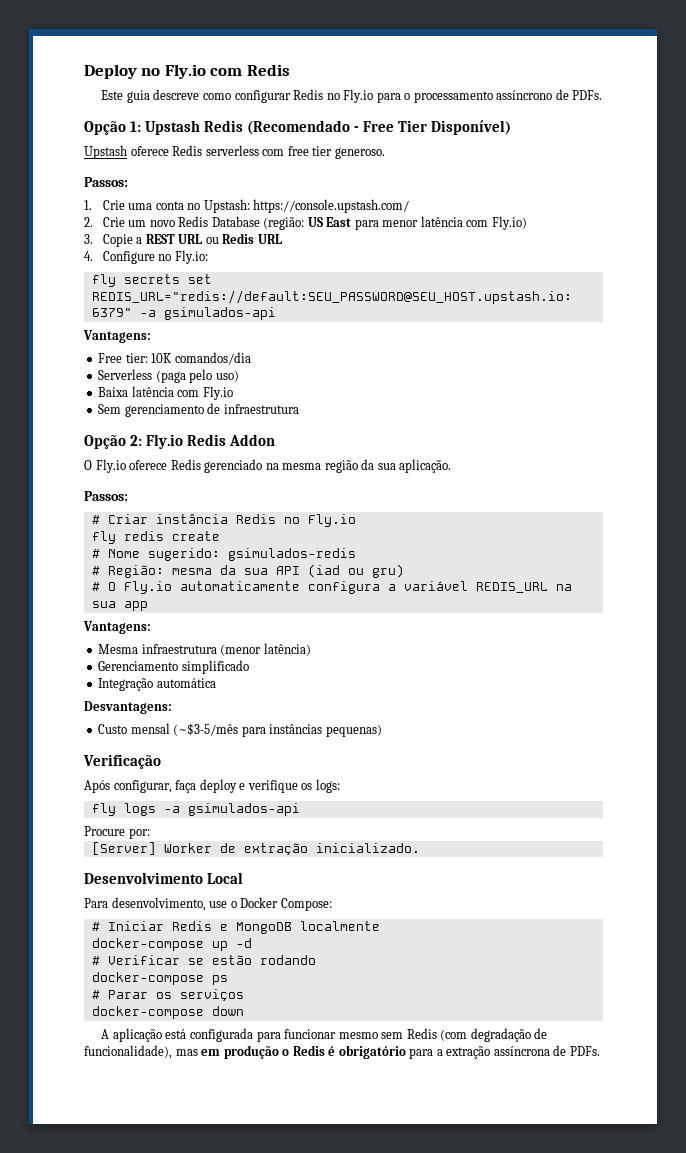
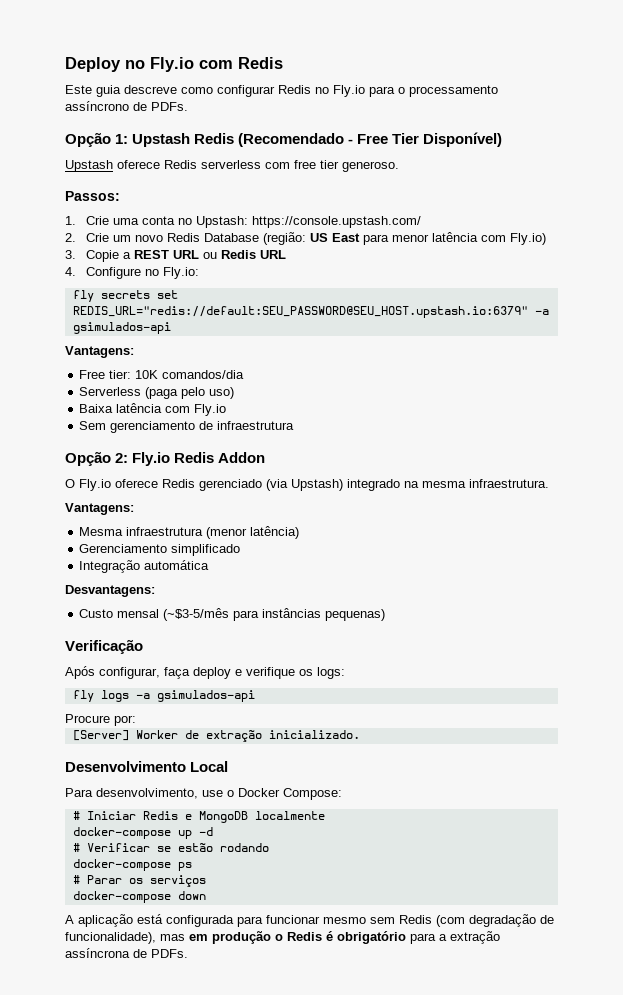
- O Fly.io oferece Redis gerenciado na mesma região da sua aplicação.
- Passos:
- # Criar instância Redis no Fly.io
- fly redis create
- # Nome sugerido: gsimulados-redis
- # Região: mesma da sua API (iad ou gru)
- # O Fly.io automaticamente configura a variável REDIS_URL na sua app
+ O Fly.io oferece Redis gerenciado (via Upstash) integrado na mesma infraestrutura.

